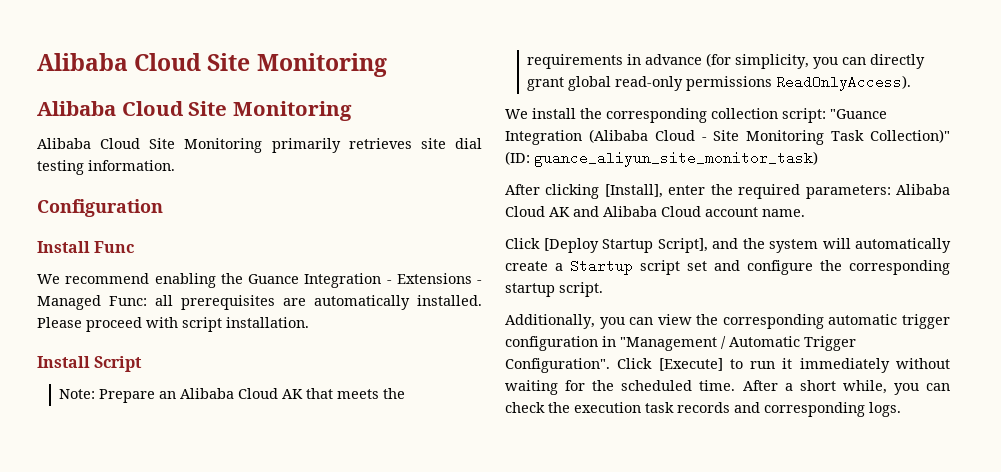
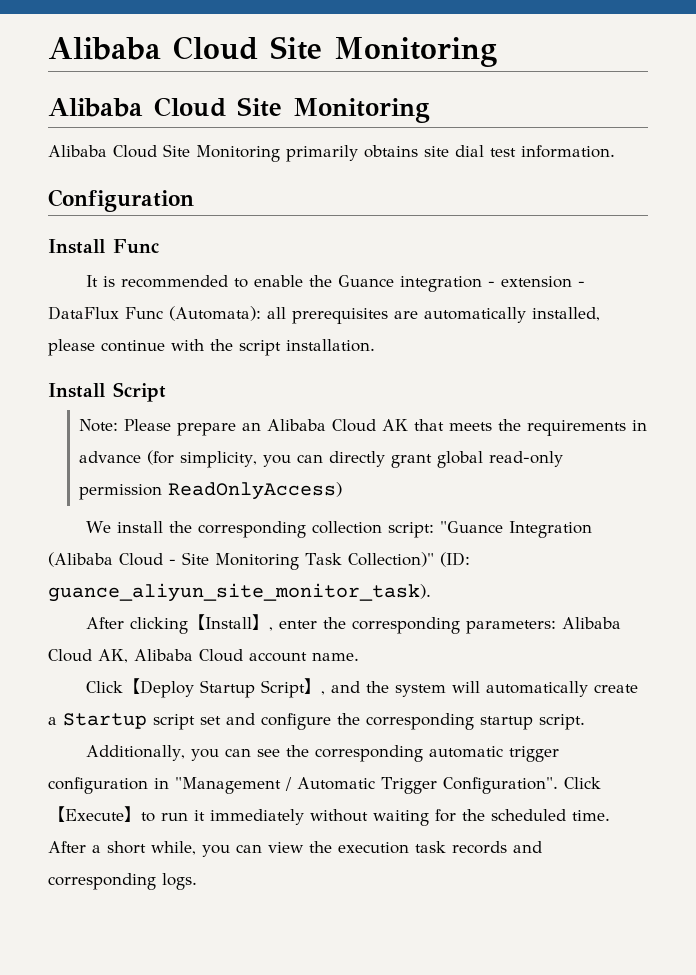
- Alibaba Cloud Site Monitoring primarily retrieves site dial testing information.
+ Alibaba Cloud Site Monitoring primarily obtains site dial test information.
- We recommend enabling the Guance Integration - Extensions - Managed Func: all prerequisites are automatically installed. Please proceed with script installation.
+ It is recommended to enable the Guance integration - extension - DataFlux Func (Automata): all prerequisites are automatically installed, please continue with the script installation.
- Note: Prepare an Alibaba Cloud AK that meets the requirements in advance (for simplicity, you can directly grant global read-only permissions ReadOnlyAccess).
+ Note: Please prepare an Alibaba Cloud AK that meets the requirements in advance (for simplicity, you can directly grant global read-only permission ReadOnlyAccess)
- We install the corresponding collection script: "Guance Integration (Alibaba Cloud - Site Monitoring Task Collection)" (ID: guance_aliyun_site_monitor_task)
+ We install the corresponding collection script: "Guance Integration (Alibaba Cloud - Site Monitoring Task Collection)" (ID: guance_aliyun_site_monitor_task).
- After clicking [Install], enter the required parameters: Alibaba Cloud AK and Alibaba Cloud account name.
+ After clicking【Install】, enter the corresponding parameters: Alibaba Cloud AK, Alibaba Cloud account name.
- Click [Deploy Startup Script], and the system will automatically create a Startup script set and configure the corresponding startup script.
+ Click【Deploy Startup Script】, and the system will automatically create a Startup script set and configure the corresponding startup script.
- Additionally, you can view the corresponding automatic trigger configuration in "Management / Automatic Trigger Configuration".
+ Additionally, you can see the corresponding automatic trigger configuration in "Management / Automatic Trigger Configuration".
- Click [Execute] to run it immediately without waiting for the scheduled time.
+ Click【Execute】to run it immediately without waiting for the scheduled time.
- After a short while, you can check the execution task records and corresponding logs.
+ After a short while, you can view the execution task records and corresponding logs.

